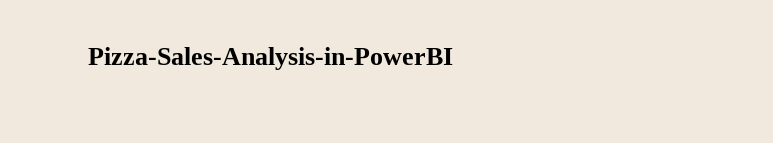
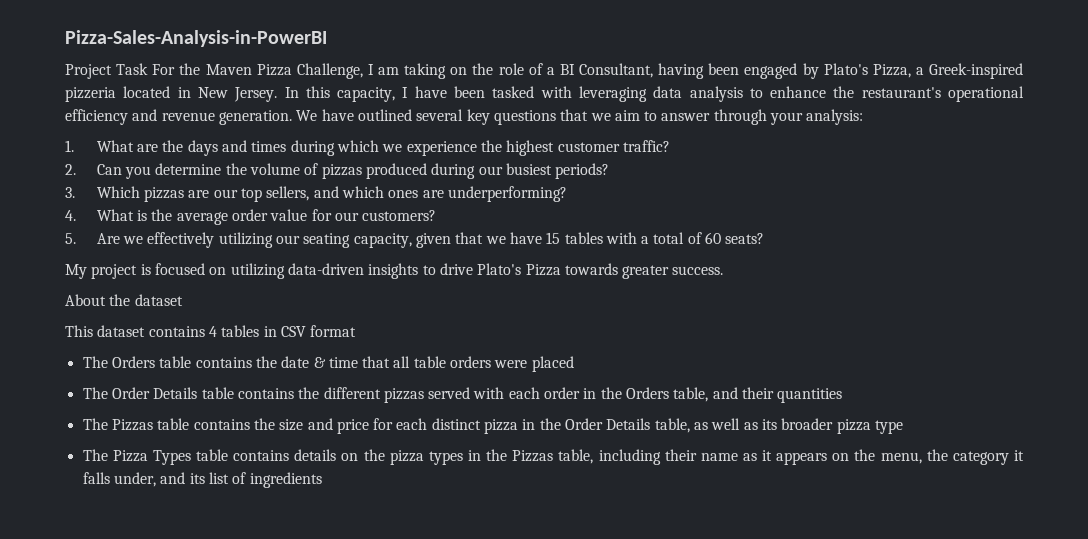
+ Project Task For the Maven Pizza Challenge, I am taking on the role of a BI Consultant, having been engaged by Plato's Pizza, a Greek-inspired pizzeria located in New Jersey. In this capacity, I have been tasked with leveraging data analysis to enhance the restaurant's operational efficiency and revenue generation. We have outlined several key questions that we aim to answer through your analysis:
+ 1. What are the days and times during which we experience the highest customer traffic?
+ 2. Can you determine the volume of pizzas produced during our busiest periods?
+ 3. Which pizzas are our top sellers, and which ones are underperforming?
+ 4. What is the average order value for our customers?
+ 5. Are we effectively utilizing our seating capacity, given that we have 15 tables with a total of 60 seats?
+ My project is focused on utilizing data-driven insights to drive Plato's Pizza towards greater success.
+ About the dataset
+ This dataset contains 4 tables in CSV format
+ The Orders table contains the date & time that all table orders were placed
+ The Order Details table contains the different pizzas served with each order in the Orders table, and their quantities
+ The Pizzas table contains the size and price for each distinct pizza in the Order Details table, as well as its broader pizza type
+ The Pizza Types table contains details on the pizza types in the Pizzas table, including their name as it appears on the menu, the category it falls under, and its list of ingredients

